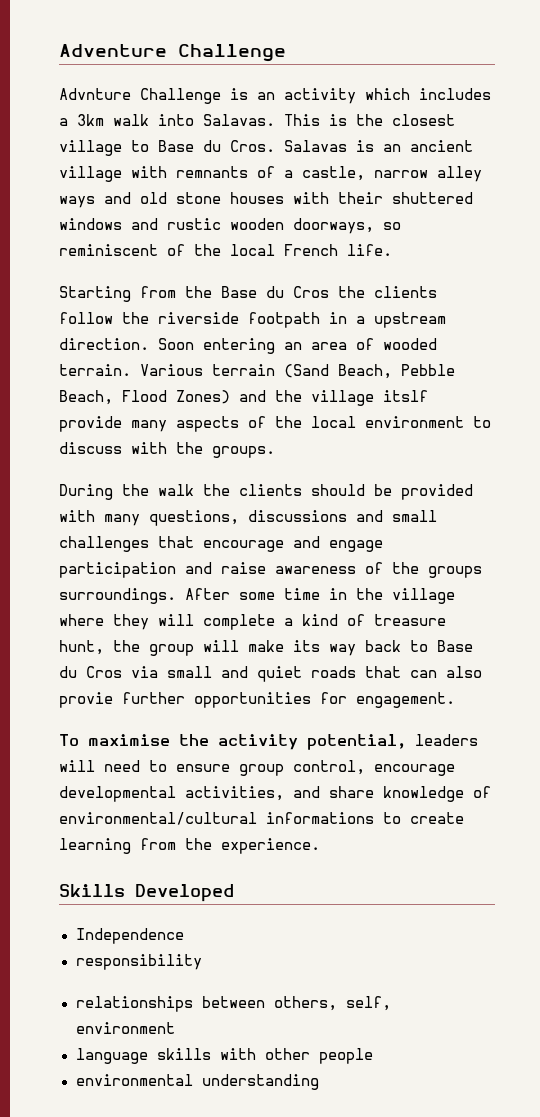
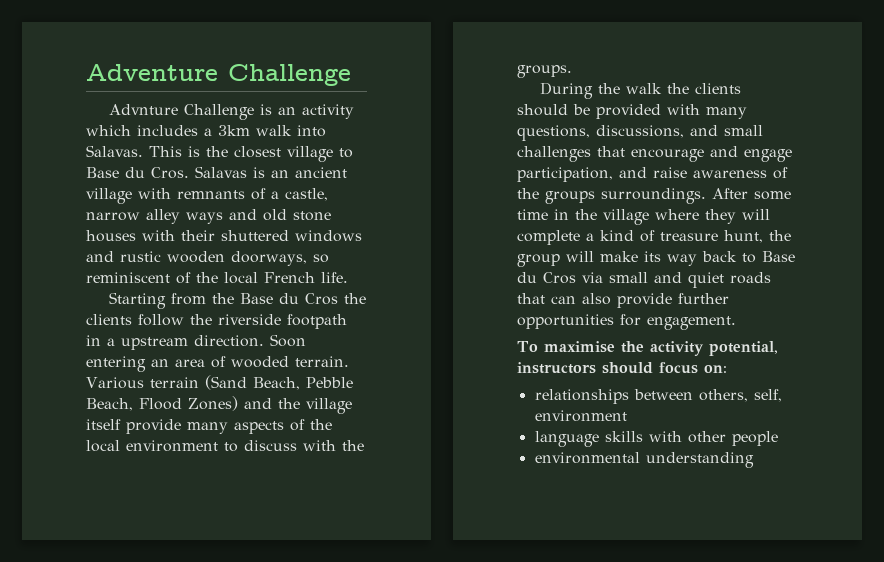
- Various terrain (Sand Beach, Pebble Beach, Flood Zones) and the village itslf provide many aspects of the local environment to discuss with the groups.
+ Various terrain (Sand Beach, Pebble Beach, Flood Zones) and the village itself provide many aspects of the local environment to discuss with the groups.
- During the walk the clients should be provided with many questions, discussions and small challenges that encourage and engage participation and raise awareness of the groups surroundings.
+ During the walk the clients should be provided with many questions, discussions, and small challenges that encourage and engage participation, and raise awareness of the groups surroundings.
- After some time in the village where they will complete a kind of treasure hunt, the group will make its way back to Base du Cros via small and quiet roads that can also provie further opportunities for engagement.
+ After some time in the village where they will complete a kind of treasure hunt, the group will make its way back to Base du Cros via small and quiet roads that can also provide further opportunities for engagement.
- To maximise the activity potential, leaders will need to ensure group control, encourage developmental activities, and share knowledge of environmental/cultural informations to create learning from the experience.
- Skills Developed
- Independence
- responsibility
+ To maximise the activity potential, instructors should focus on:

